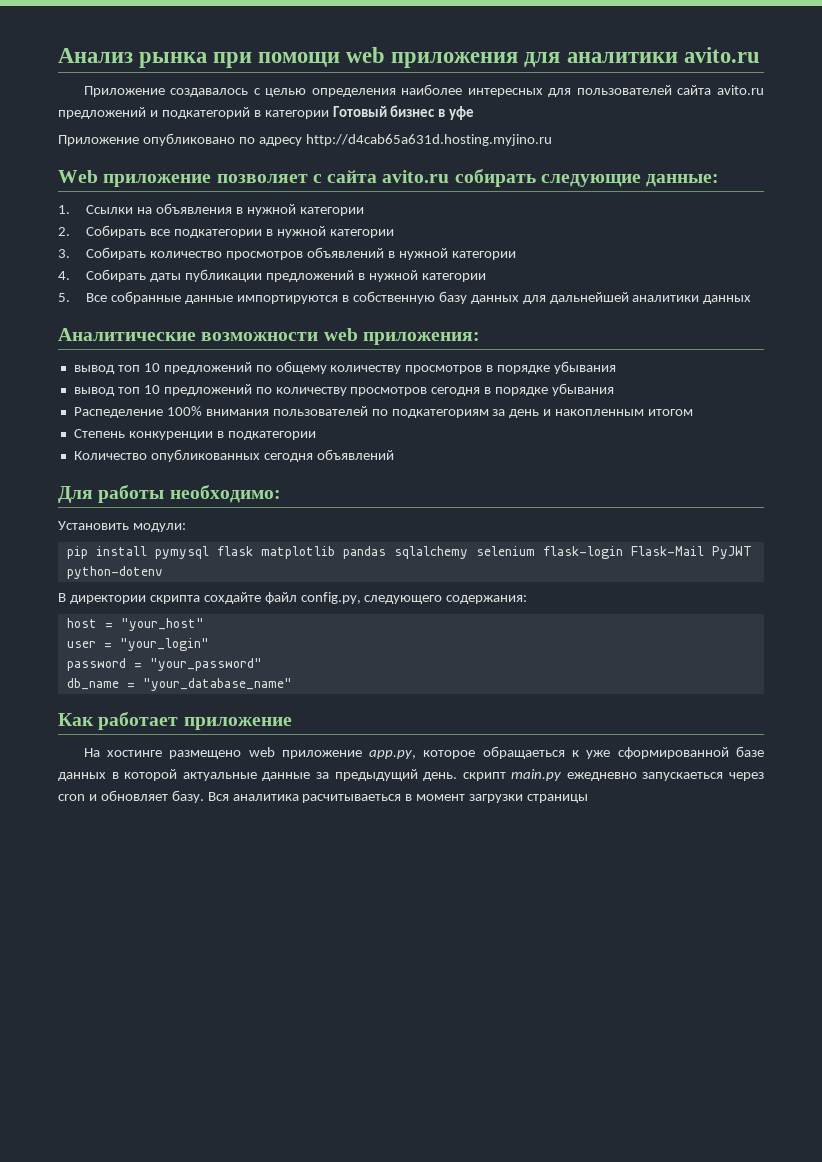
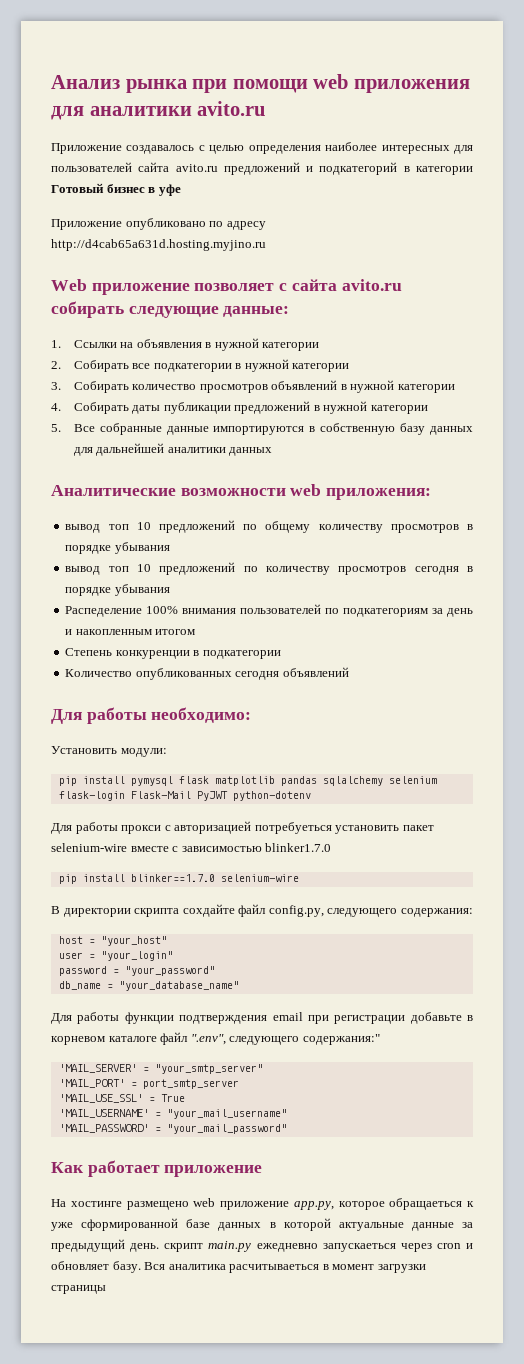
+ Для работы прокси с авторизацией потребуеться установить пакет selenium-wire вместе с зависимостью blinker1.7.0
+ pip install blinker==1.7.0 selenium-wire
+ Для работы функции подтверждения email при регистрации добавьте в корневом каталоге файл ".env", следующего содержания:"
+ 'MAIL_SERVER' = "your_smtp_server"
+ 'MAIL_PORT' = port_smtp_server
+ 'MAIL_USE_SSL' = True
+ 'MAIL_USERNAME' = "your_mail_username"
+ 'MAIL_PASSWORD' = "your_mail_password"

